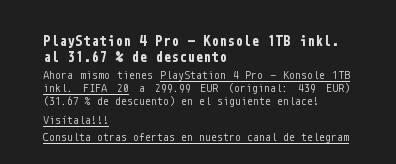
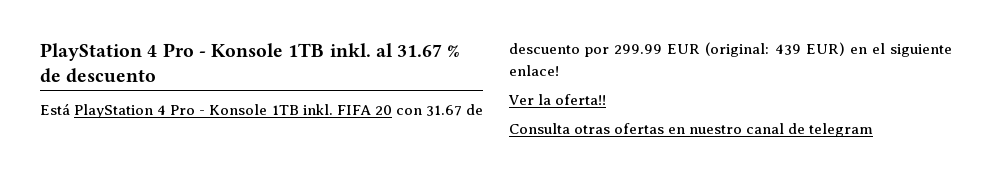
- Ahora mismo tienes PlayStation 4 Pro - Konsole 1TB inkl.
+ Está PlayStation 4 Pro - Konsole 1TB inkl.
- FIFA 20 a 299.99 EUR (original: 439 EUR) (31.67 % de descuento) en el siguiente enlace!
+ FIFA 20 con 31.67 de descuento por 299.99 EUR (original: 439 EUR) en el siguiente enlace!
- Visítala!!!
+ Ver la oferta!!

